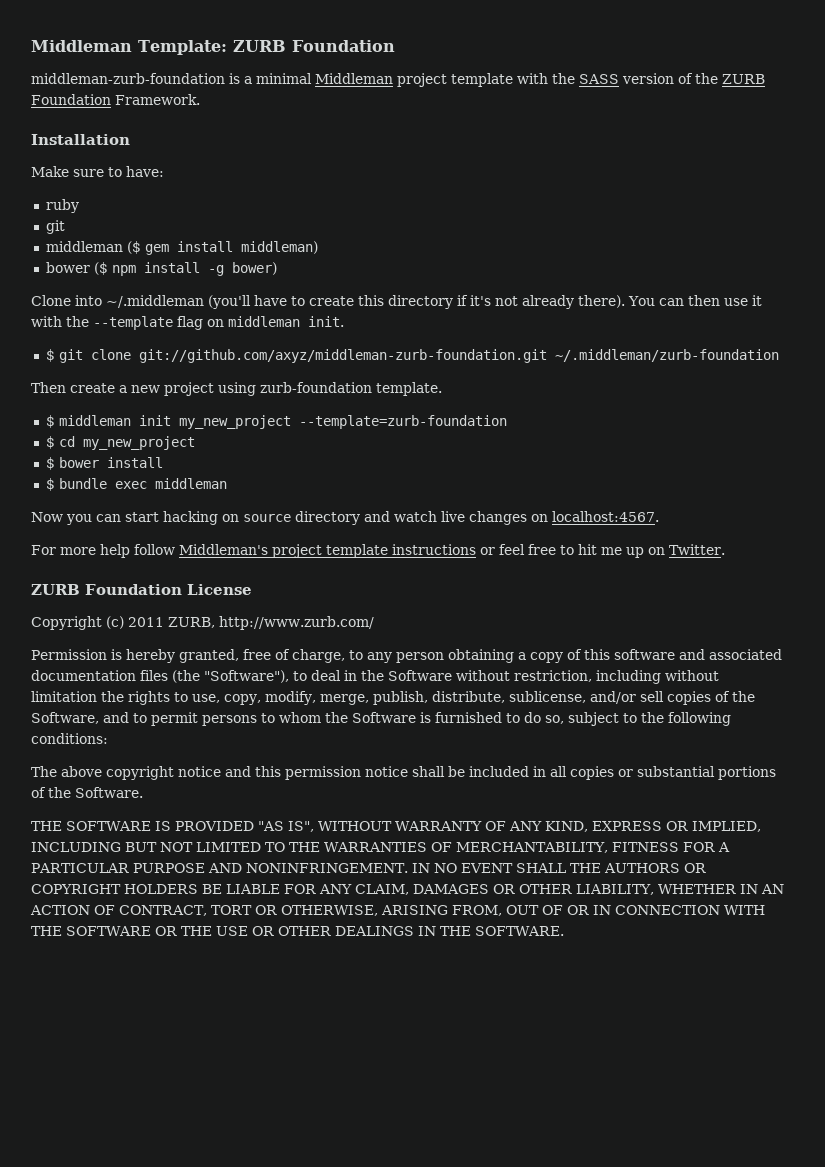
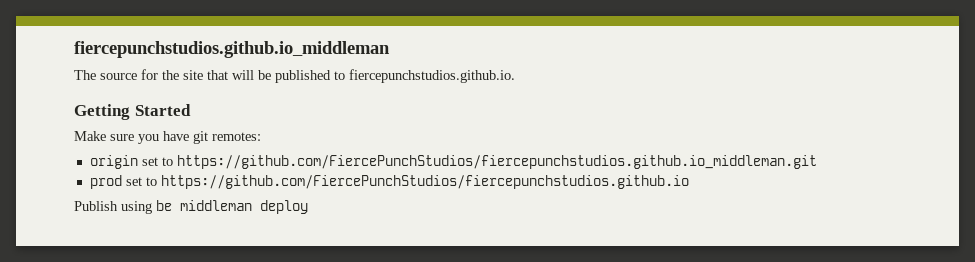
- Middleman Template: ZURB Foundation
- middleman-zurb-foundation is a minimal Middleman project template with the SASS version of the ZURB Foundation Framework.
- Installation
- Make sure to have:
- ruby
- git
- middleman ($ gem install middleman)
- bower ($ npm install -g bower)
- Clone into ~/.middleman (you'll have to create this directory if it's not already there). You can then use it with the --template flag on middleman init.
- $ git clone git://github.com/axyz/middleman-zurb-foundation.git ~/.middleman/zurb-foundation
- Then create a new project using zurb-foundation template.
- $ middleman init my_new_project --template=zurb-foundation
- $ cd my_new_project
- $ bower install
- $ bundle exec middleman
- Now you can start hacking on source directory and watch live changes on localhost:4567.
- For more help follow Middleman's project template instructions or feel free to hit me up on Twitter.
- ZURB Foundation License
- Copyright (c) 2011 ZURB, http://www.zurb.com/
- Permission is hereby granted, free of charge, to any person obtaining a copy of this software and associated documentation files (the "Software"), to deal in the Software without restriction, including without limitation the rights to use, copy, modify, merge, publish, distribute, sublicense, and/or sell copies of the Software, and to permit persons to whom the Software is furnished to do so, subject to the following conditions:
- The above copyright notice and this permission notice shall be included in all copies or substantial portions of the Software.
- THE SOFTWARE IS PROVIDED "AS IS", WITHOUT WARRANTY OF ANY KIND, EXPRESS OR IMPLIED, INCLUDING BUT NOT LIMITED TO THE WARRANTIES OF MERCHANTABILITY, FITNESS FOR A PARTICULAR PURPOSE AND NONINFRINGEMENT. IN NO EVENT SHALL THE AUTHORS OR COPYRIGHT HOLDERS BE LIABLE FOR ANY CLAIM, DAMAGES OR OTHER LIABILITY, WHETHER IN AN ACTION OF CONTRACT, TORT OR OTHERWISE, ARISING FROM, OUT OF OR IN CONNECTION WITH THE SOFTWARE OR THE USE OR OTHER DEALINGS IN THE SOFTWARE.
+ fiercepunchstudios.github.io_middleman
+ The source for the site that will be published to fiercepunchstudios.github.io.
+ Getting Started
+ Make sure you have git remotes:
+ origin set to https://github.com/FiercePunchStudios/fiercepunchstudios.github.io_middleman.git
+ prod set to https://github.com/FiercePunchStudios/fiercepunchstudios.github.io
+ Publish using be middleman deploy

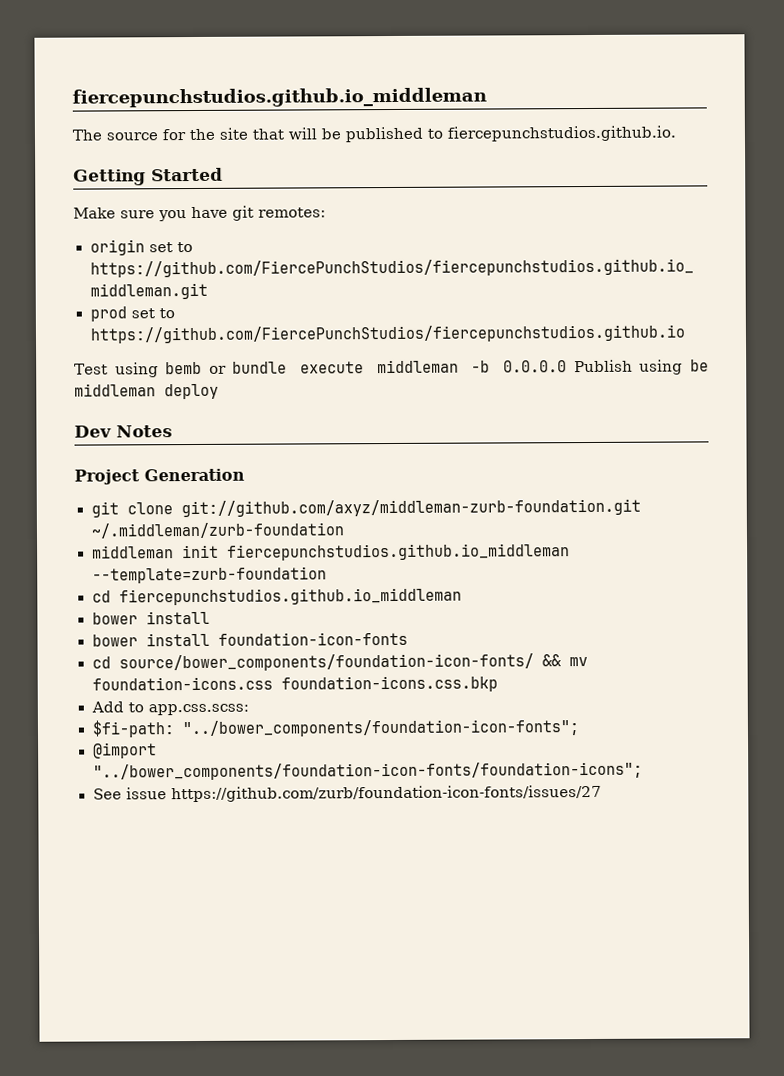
- Publish using be middleman deploy
+ Test using bemb or bundle execute middleman -b 0.0.0.0 Publish using be middleman deploy
+ Dev Notes
+ Project Generation
+ git clone git://github.com/axyz/middleman-zurb-foundation.git ~/.middleman/zurb-foundation
+ middleman init fiercepunchstudios.github.io_middleman --template=zurb-foundation
+ cd fiercepunchstudios.github.io_middleman
+ bower install
+ bower install foundation-icon-fonts
+ cd source/bower_components/foundation-icon-fonts/ && mv foundation-icons.css foundation-icons.css.bkp
+ Add to app.css.scss:
+ $fi-path: "../bower_components/foundation-icon-fonts";
+ @import "../bower_components/foundation-icon-fonts/foundation-icons";
+ See issue https://github.com/zurb/foundation-icon-fonts/issues/27

